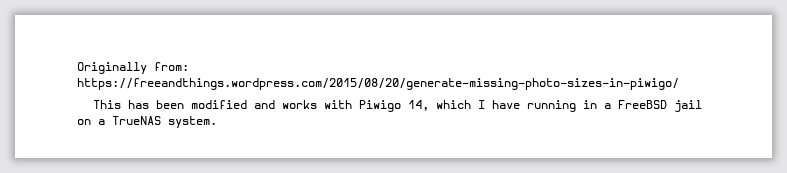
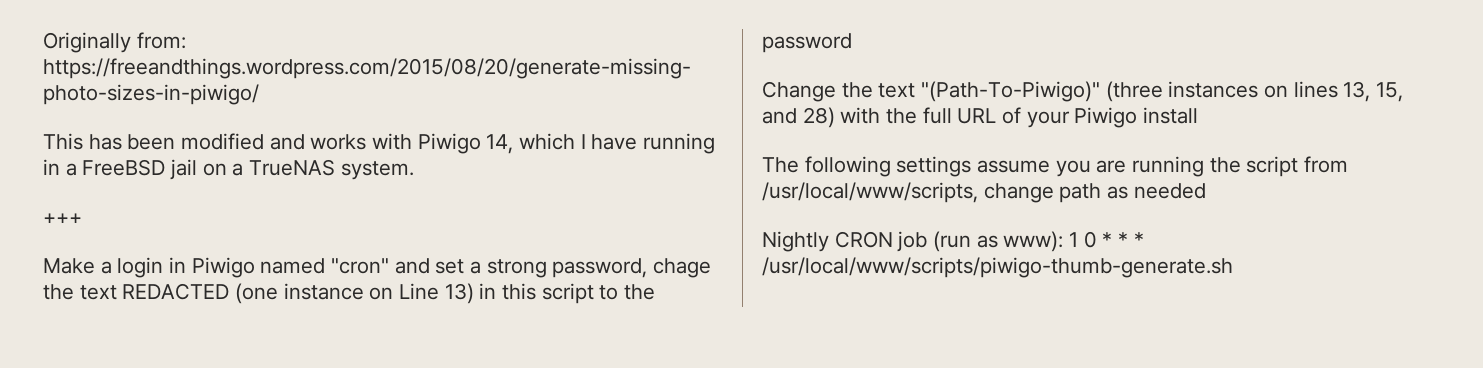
+ +++
+ Make a login in Piwigo named "cron" and set a strong password, chage the text REDACTED (one instance on Line 13) in this script to the password
+ Change the text "(Path-To-Piwigo)" (three instances on lines 13, 15, and 28) with the full URL of your Piwigo install
+ The following settings assume you are running the script from /usr/local/www/scripts, change path as needed
+ Nightly CRON job (run as www): 1 0 * * * /usr/local/www/scripts/piwigo-thumb-generate.sh

